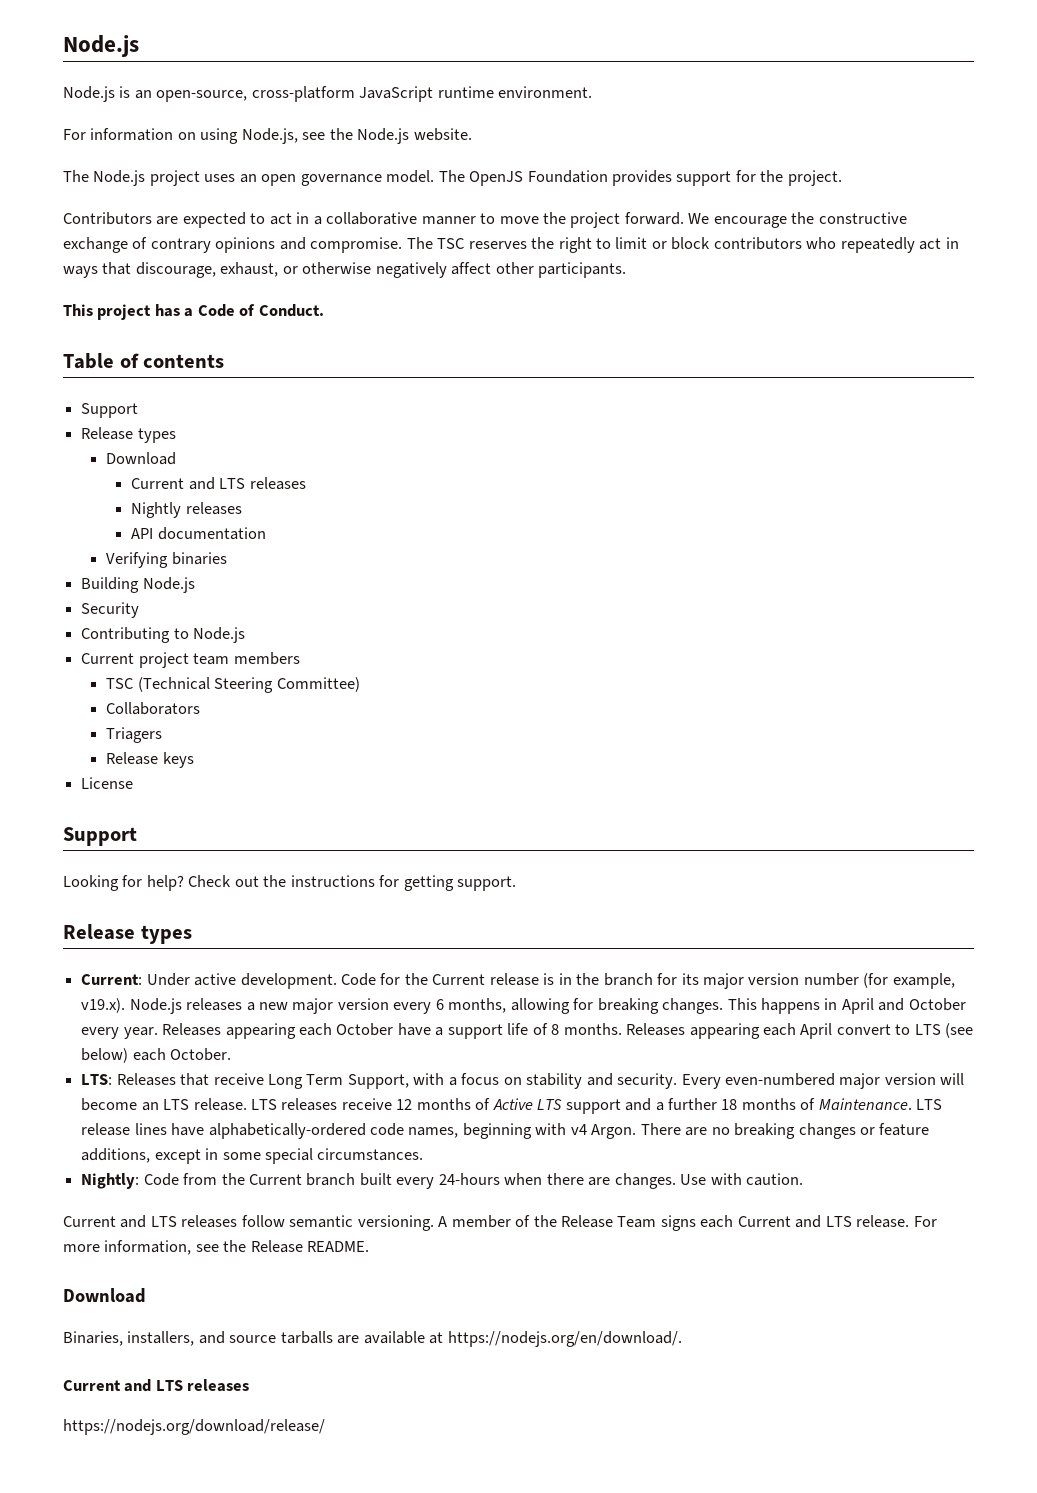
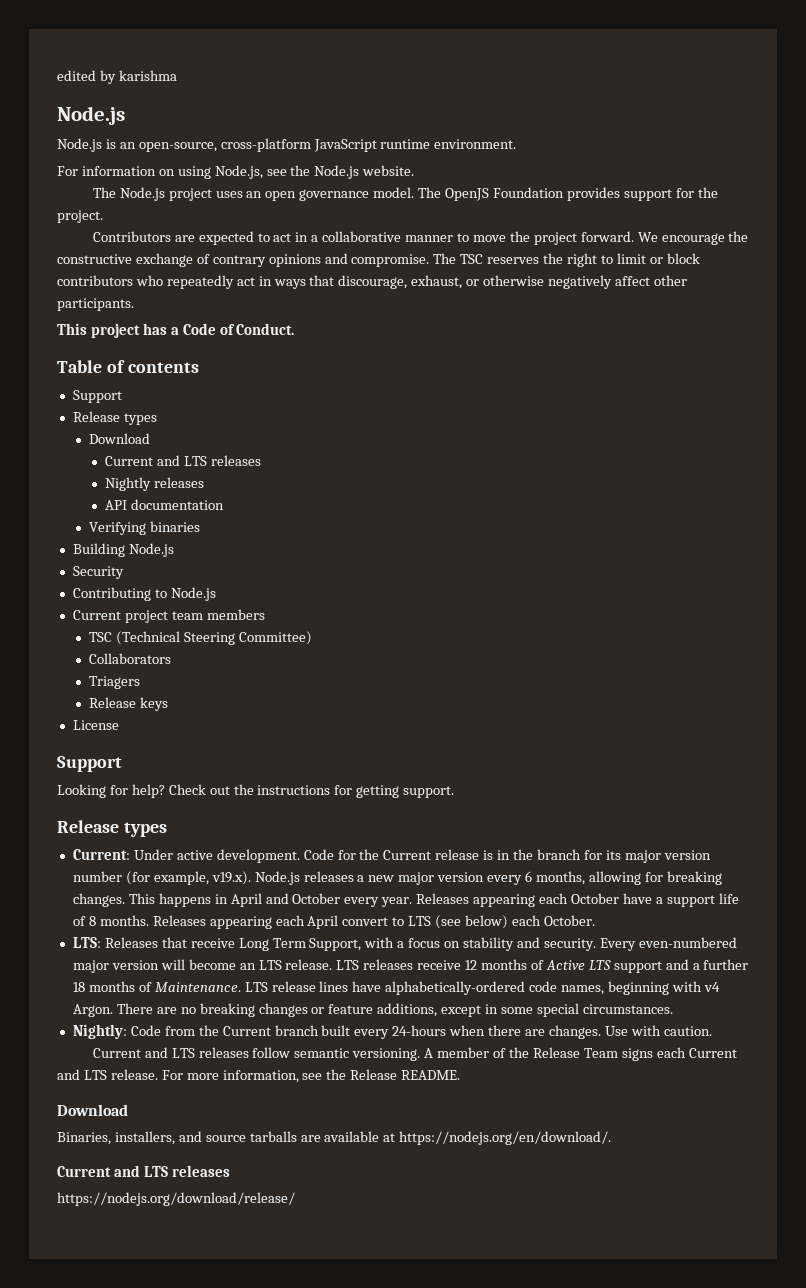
+ edited by karishma

